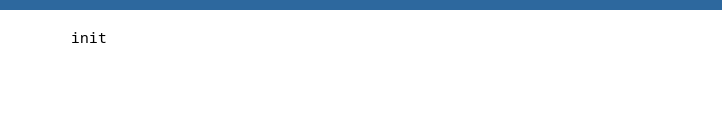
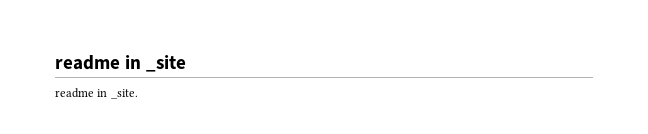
- init
+ readme in _site
+ readme in _site.

